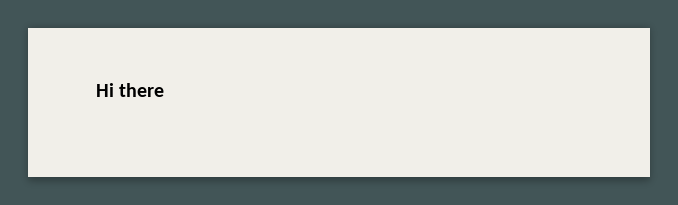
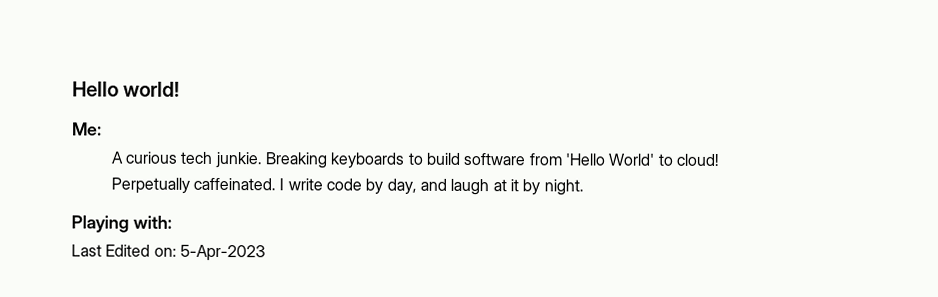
- Hi there
+ Hello world!
+ Me:
+ A curious tech junkie. Breaking keyboards to build software from 'Hello World' to cloud!
+ Perpetually caffeinated. I write code by day, and laugh at it by night.
+ Playing with:
+ Last Edited on: 5-Apr-2023

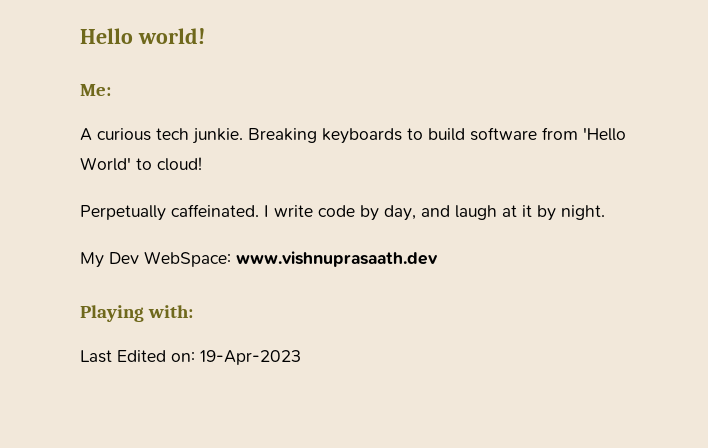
+ My Dev WebSpace: www.vishnuprasaath.dev
- Last Edited on: 5-Apr-2023
+ Last Edited on: 19-Apr-2023

